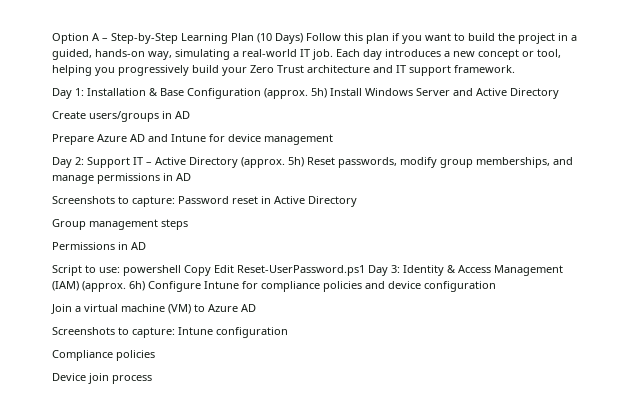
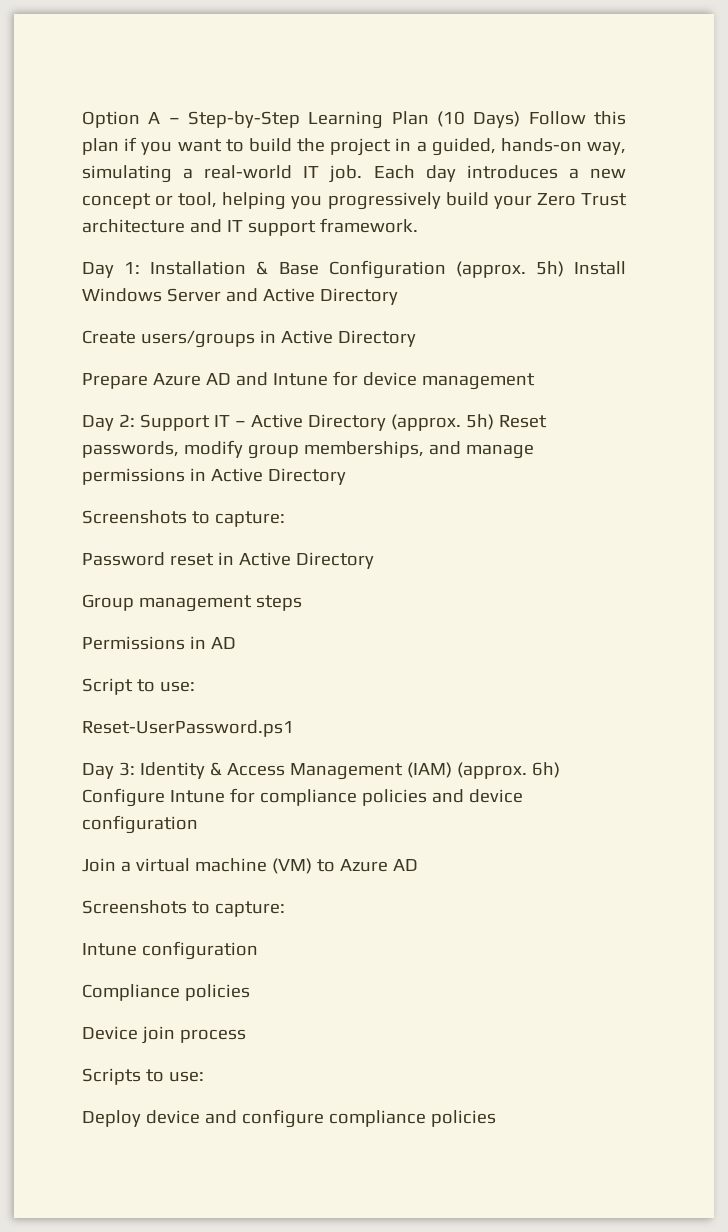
- Create users/groups in AD
+ Create users/groups in Active Directory
- Day 2: Support IT – Active Directory (approx. 5h) Reset passwords, modify group memberships, and manage permissions in AD
- Screenshots to capture: Password reset in Active Directory
+ Day 2: Support IT – Active Directory (approx. 5h) Reset passwords, modify group memberships, and manage permissions in Active Directory
+ Screenshots to capture:
+ Password reset in Active Directory
- Script to use: powershell Copy Edit Reset-UserPassword.ps1 Day 3: Identity & Access Management (IAM) (approx. 6h) Configure Intune for compliance policies and device configuration
+ Script to use:
+ Reset-UserPassword.ps1
+ Day 3: Identity & Access Management (IAM) (approx. 6h) Configure Intune for compliance policies and device configuration
  Join a virtual machine (VM) to Azure AD
- Screenshots to capture: Intune configuration
+ Screenshots to capture:
+ Intune configuration
+ Scripts to use:
+ Deploy device and configure compliance policies

